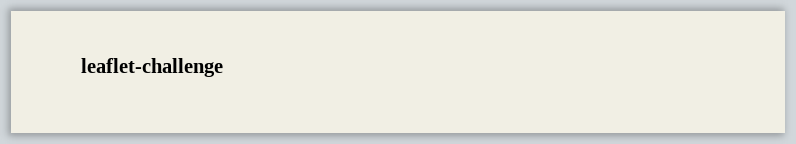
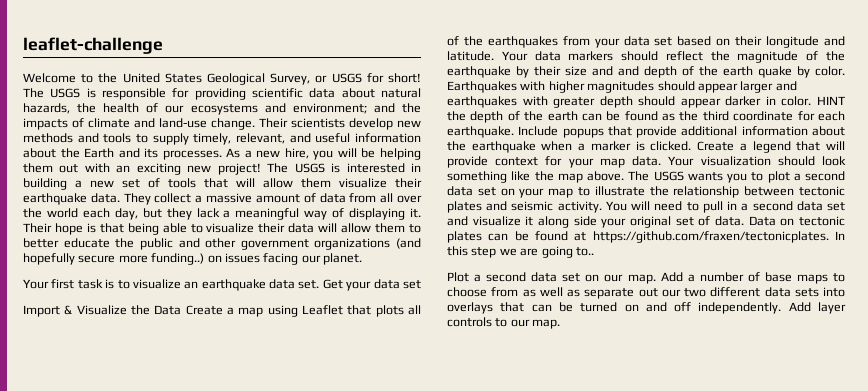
+ Welcome to the United States Geological Survey, or USGS for short! The USGS is responsible for providing scientific data about natural hazards, the health of our ecosystems and environment; and the impacts of climate and land-use change. Their scientists develop new methods and tools to supply timely, relevant, and useful information about the Earth and its processes. As a new hire, you will be helping them out with an exciting new project! The USGS is interested in building a new set of tools that will allow them visualize their earthquake data. They collect a massive amount of data from all over the world each day, but they lack a meaningful way of displaying it. Their hope is that being able to visualize their data will allow them to better educate the public and other government organizations (and hopefully secure more funding..) on issues facing our planet.
+ Your first task is to visualize an earthquake data set. Get your data set
+ Import & Visualize the Data Create a map using Leaflet that plots all of the earthquakes from your data set based on their longitude and latitude. Your data markers should reflect the magnitude of the earthquake by their size and and depth of the earth quake by color. Earthquakes with higher magnitudes should appear larger and earthquakes with greater depth should appear darker in color. HINT the depth of the earth can be found as the third coordinate for each earthquake. Include popups that provide additional information about the earthquake when a marker is clicked. Create a legend that will provide context for your map data. Your visualization should look something like the map above. The USGS wants you to plot a second data set on your map to illustrate the relationship between tectonic plates and seismic activity. You will need to pull in a second data set and visualize it along side your original set of data. Data on tectonic plates can be found at https://github.com/fraxen/tectonicplates. In this step we are going to..
+ Plot a second data set on our map. Add a number of base maps to choose from as well as separate out our two different data sets into overlays that can be turned on and off independently. Add layer controls to our map.

